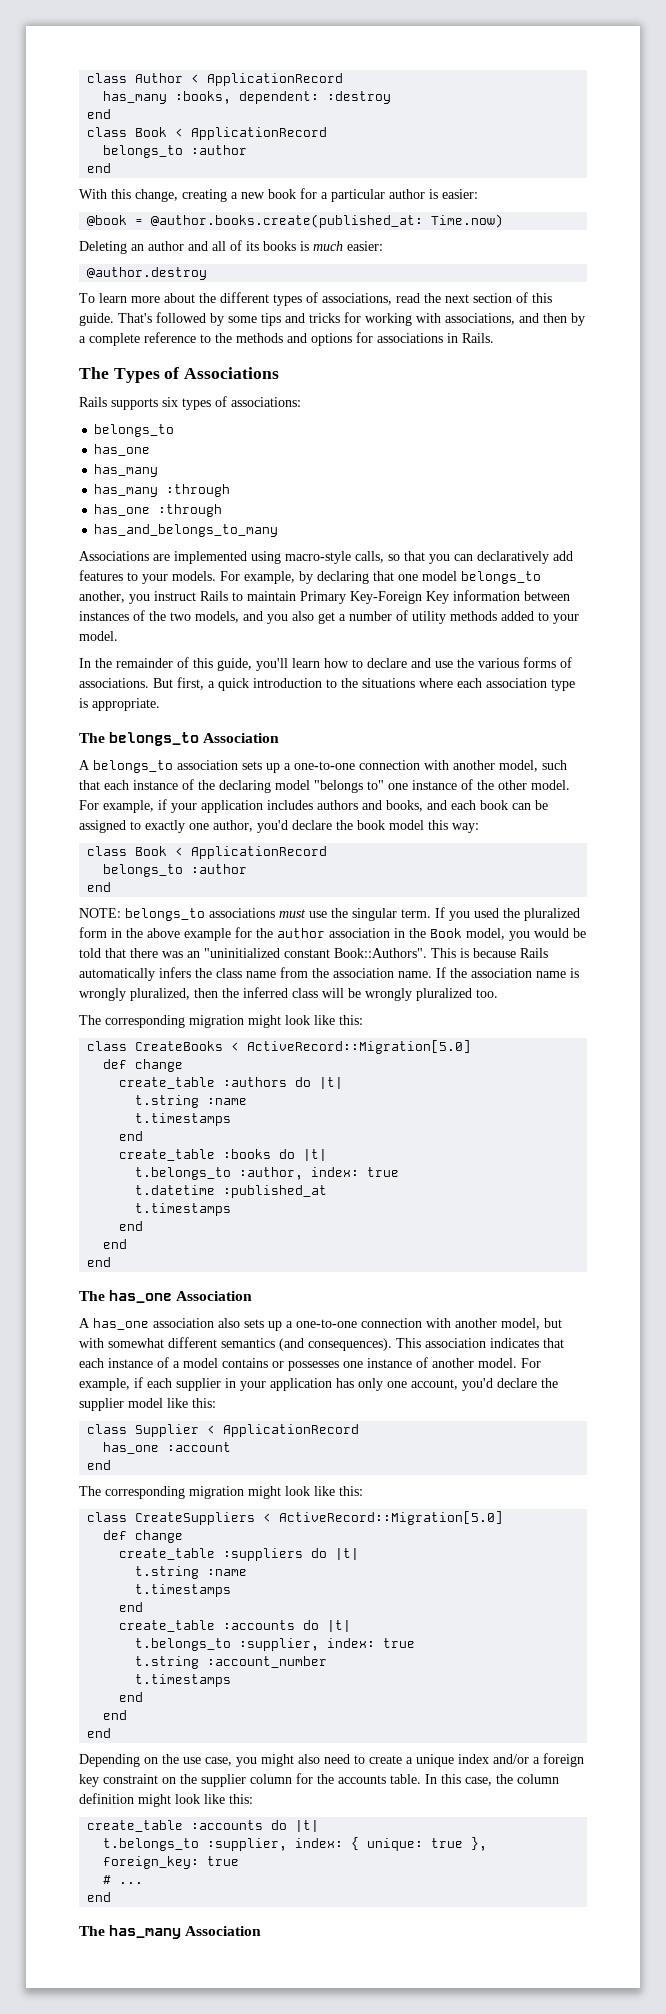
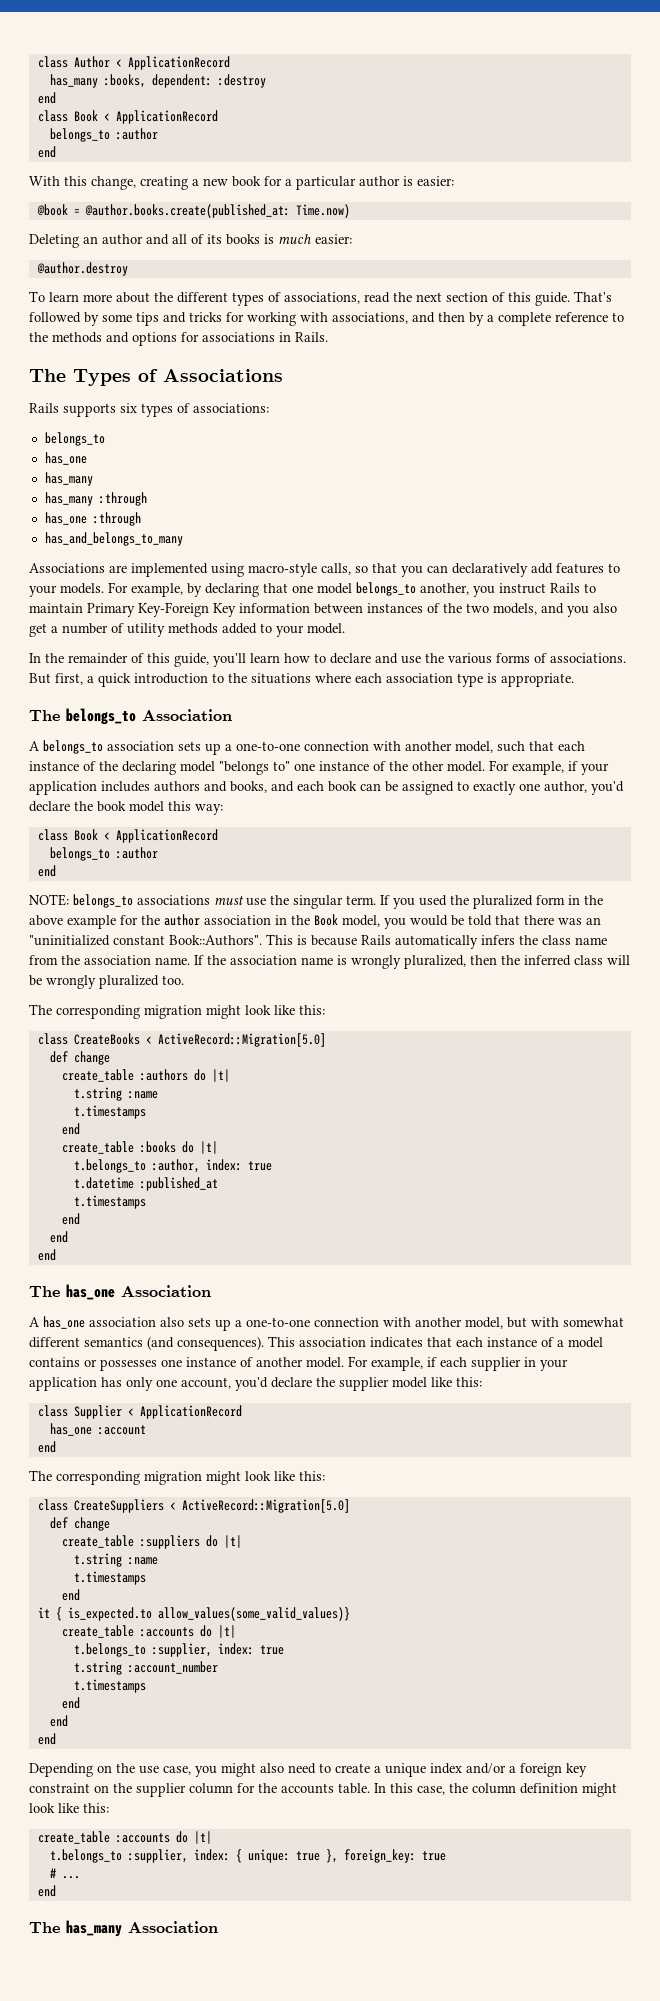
+ it { is_expected.to allow_values(some_valid_values)}

